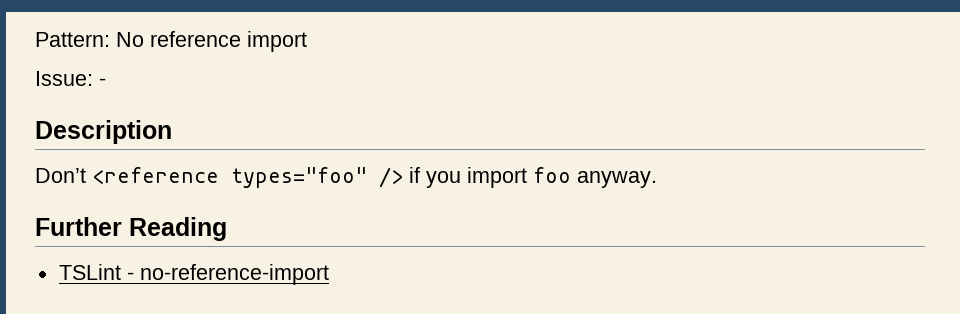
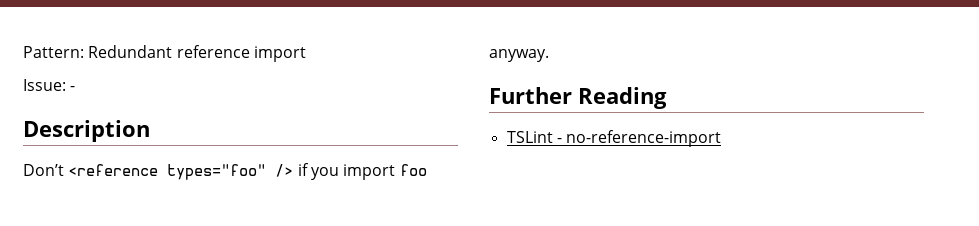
- Pattern: No reference import
+ Pattern: Redundant reference import

